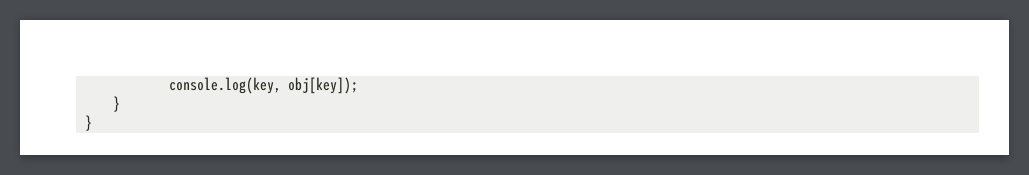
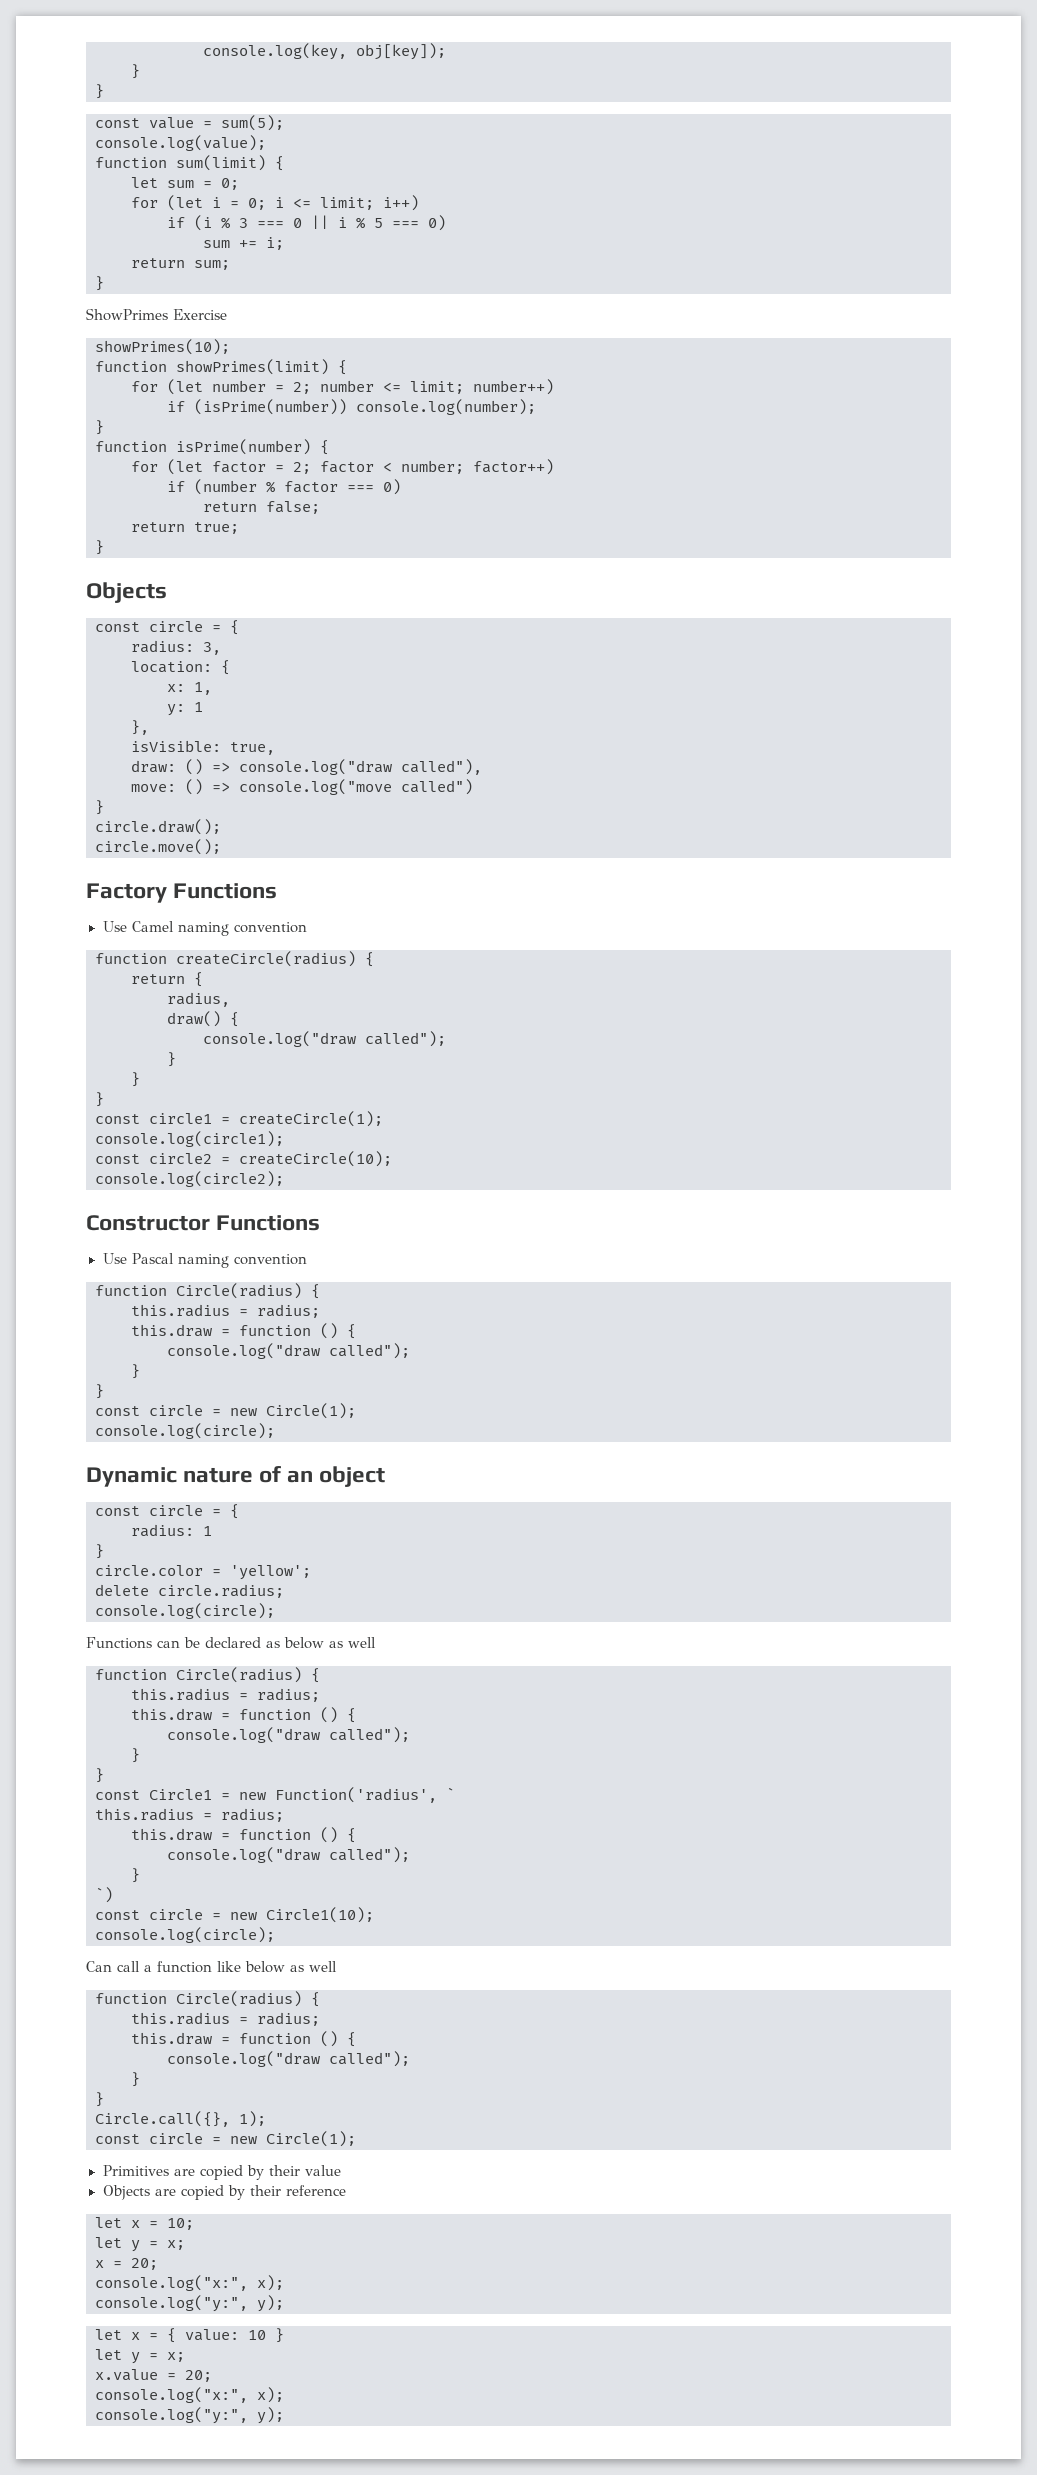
+ const value = sum(5);
+ console.log(value);
+ function sum(limit) {
+ let sum = 0;
+ for (let i = 0; i <= limit; i++)
+ if (i % 3 === 0 || i % 5 === 0)
+ sum += i;
+ return sum;
+ }
+ ShowPrimes Exercise
+ showPrimes(10);
+ function showPrimes(limit) {
+ for (let number = 2; number <= limit; number++)
+ if (isPrime(number)) console.log(number);
+ }
+ function isPrime(number) {
+ for (let factor = 2; factor < number; factor++)
+ if (number % factor === 0)
+ return false;
+ return true;
+ }
+ Objects
+ const circle = {
+ radius: 3,
+ location: {
+ x: 1,
+ y: 1
+ },
+ isVisible: true,
+ draw: () => console.log("draw called"),
+ move: () => console.log("move called")
+ }
+ circle.draw();
+ circle.move();
+ Factory Functions
+ Use Camel naming convention
+ function createCircle(radius) {
+ return {
+ radius,
+ draw() {
+ console.log("draw called");
+ }
+ }
+ }
+ const circle1 = createCircle(1);
+ console.log(circle1);
+ const circle2 = createCircle(10);
+ console.log(circle2);
+ Constructor Functions
+ Use Pascal naming convention
+ function Circle(radius) {
+ this.radius = radius;
+ this.draw = function () {
+ console.log("draw called");
+ }
+ }
+ const circle = new Circle(1);
+ console.log(circle);
+ Dynamic nature of an object
+ const circle = {
+ radius: 1
+ }
+ circle.color = 'yellow';
+ delete circle.radius;
+ console.log(circle);
+ Functions can be declared as below as well
+ function Circle(radius) {
+ this.radius = radius;
+ this.draw = function () {
+ console.log("draw called");
+ }
+ }
+ const Circle1 = new Function('radius', `
+ this.radius = radius;
+ this.draw = function () {
+ console.log("draw called");
+ }
+ `)
+ const circle = new Circle1(10);
+ console.log(circle);
+ Can call a function like below as well
+ function Circle(radius) {
+ this.radius = radius;
+ this.draw = function () {
+ console.log("draw called");
+ }
+ }
+ Circle.call({}, 1);
+ const circle = new Circle(1);
+ Primitives are copied by their value
+ Objects are copied by their reference
+ let x = 10;
+ let y = x;
+ x = 20;
+ console.log("x:", x);
+ console.log("y:", y);
+ let x = { value: 10 }
+ let y = x;
+ x.value = 20;
+ console.log("x:", x);
+ console.log("y:", y);

